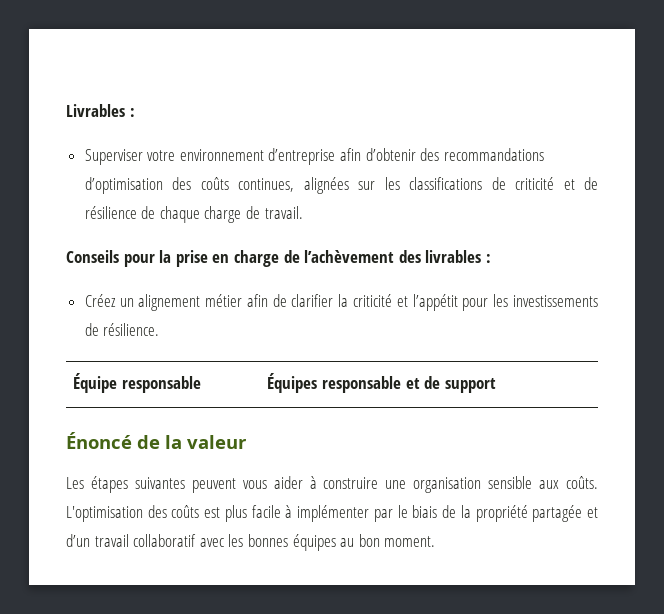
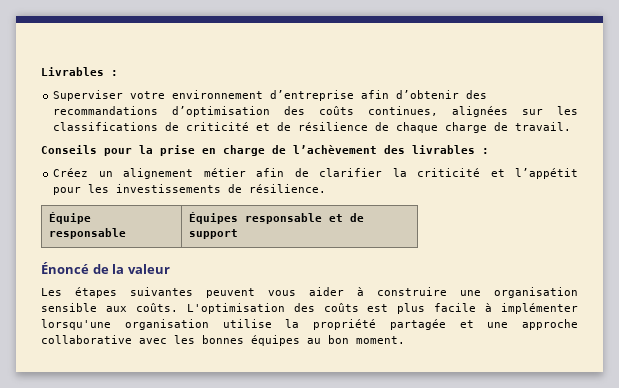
- L'optimisation des coûts est plus facile à implémenter par le biais de la propriété partagée et d’un travail collaboratif avec les bonnes équipes au bon moment.
+ L'optimisation des coûts est plus facile à implémenter lorsqu'une organisation utilise la propriété partagée et une approche collaborative avec les bonnes équipes au bon moment.

